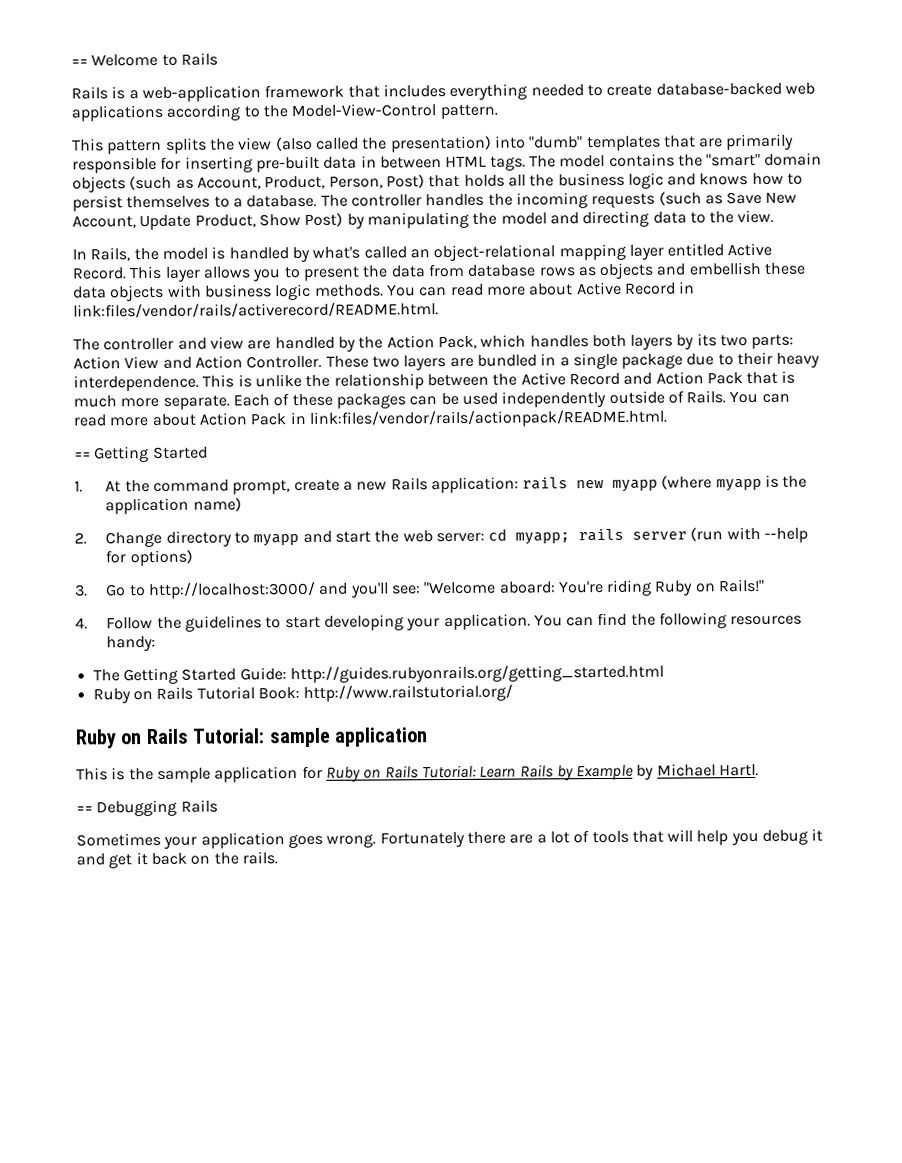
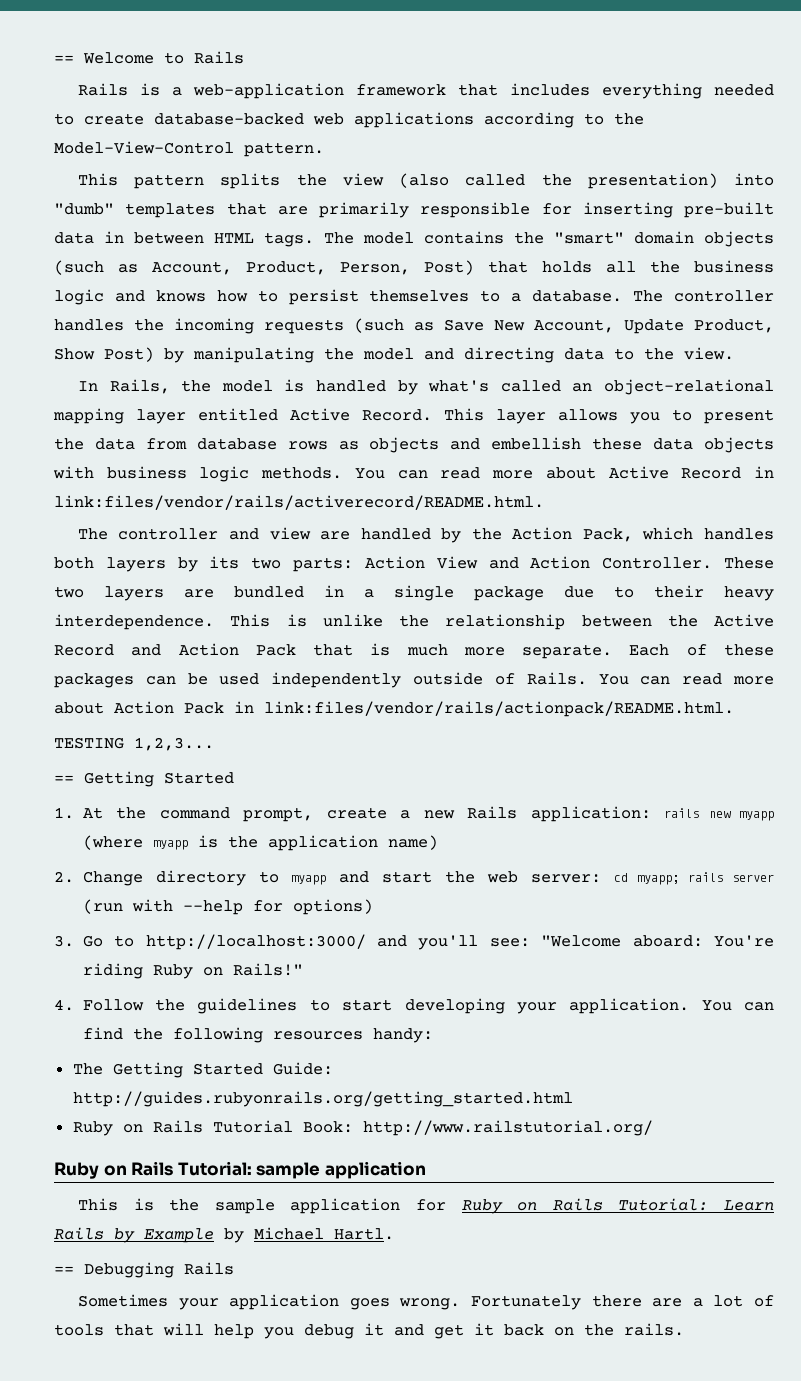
+ TESTING 1,2,3...

